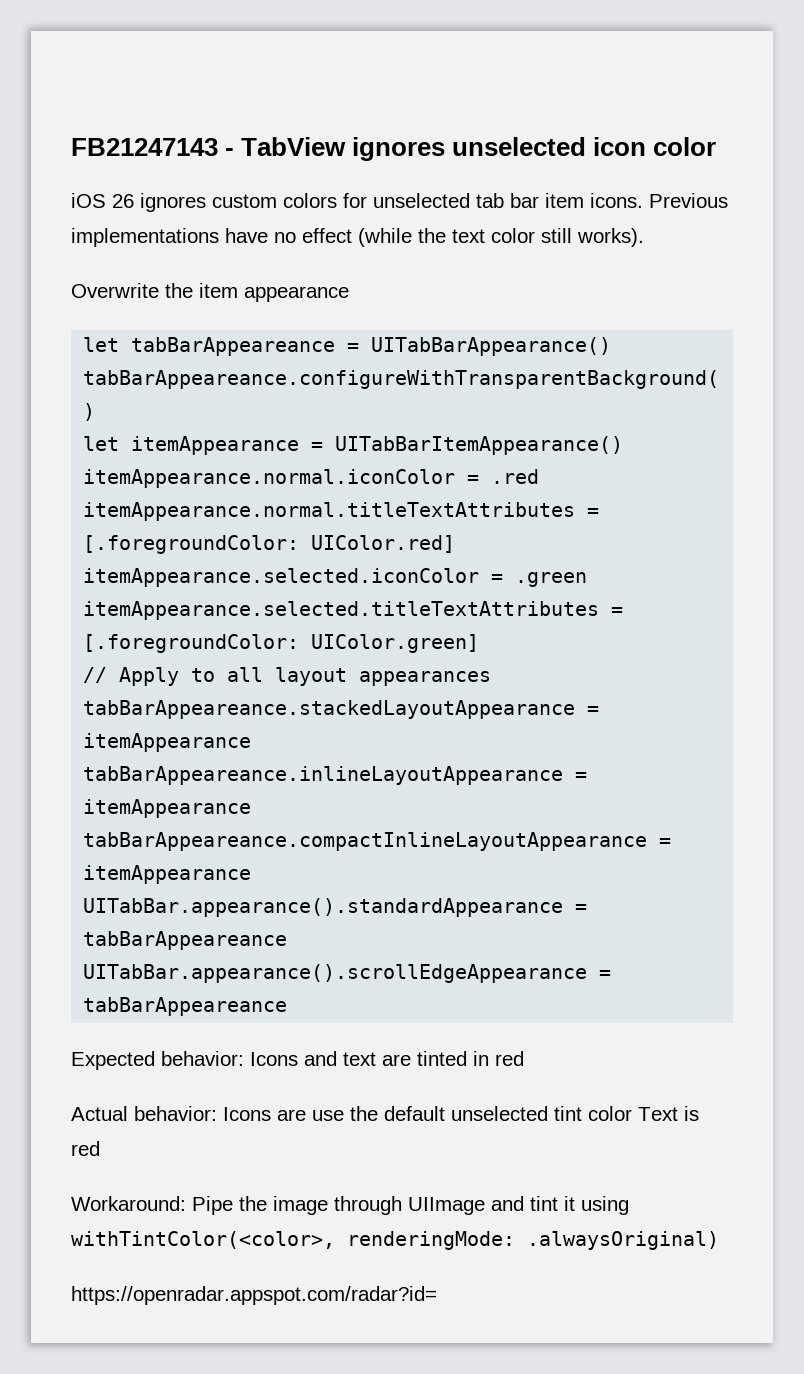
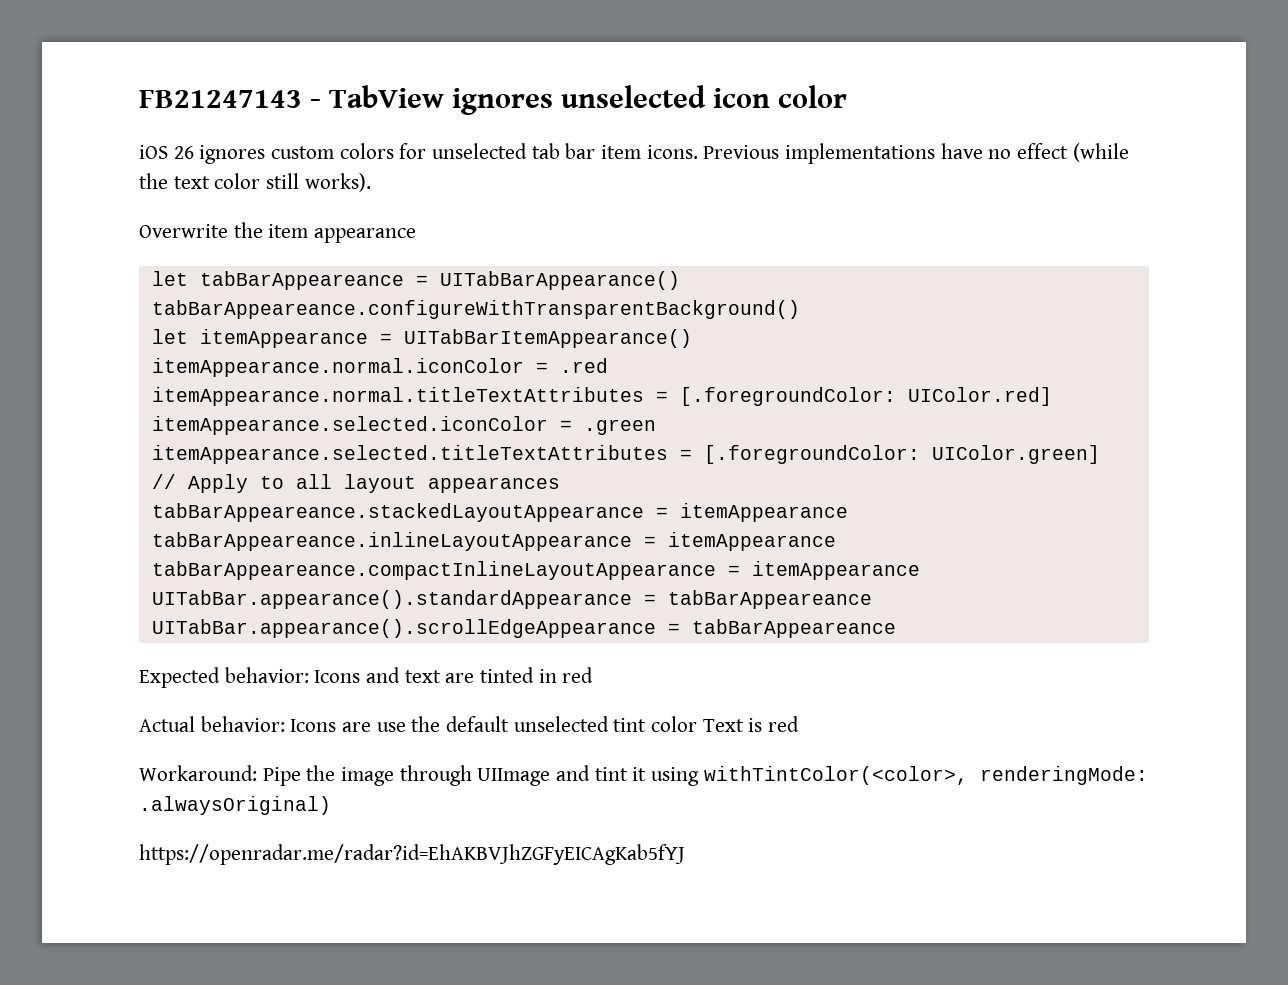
- https://openradar.appspot.com/radar?id=
+ https://openradar.me/radar?id=EhAKBVJhZGFyEICAgKab5fYJ

